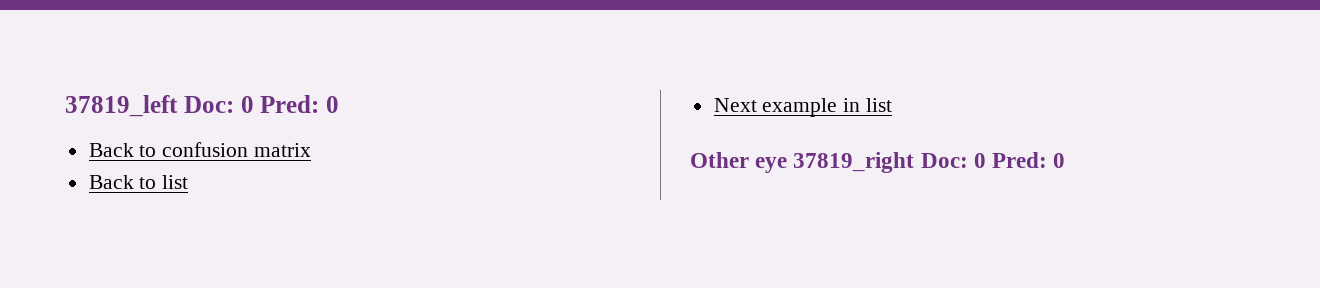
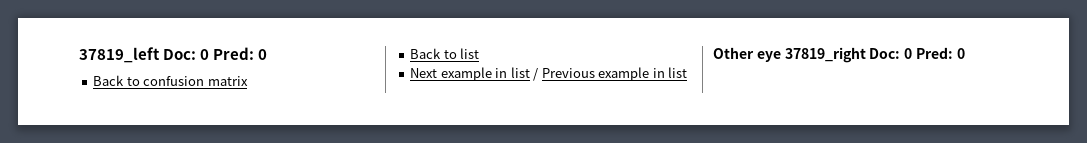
- Next example in list
+ Next example in list / Previous example in list

